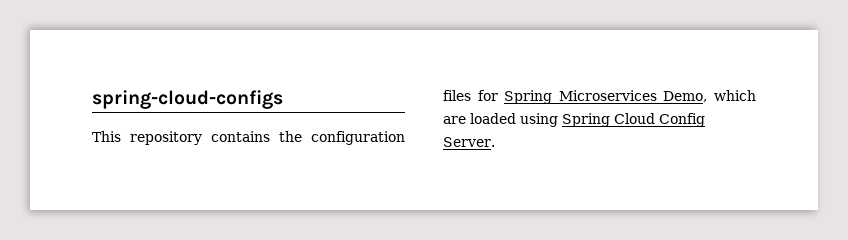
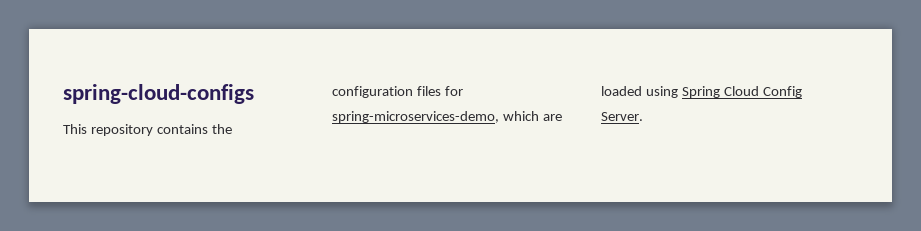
- This repository contains the configuration files for Spring Microservices Demo, which are loaded using Spring Cloud Config Server.
+ This repository contains the configuration files for spring-microservices-demo, which are loaded using Spring Cloud Config Server.

